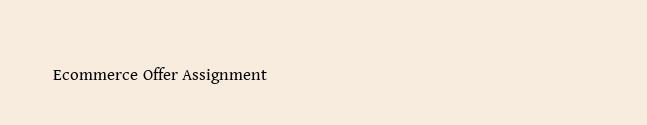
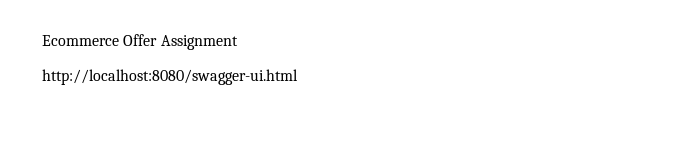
+ http://localhost:8080/swagger-ui.html

